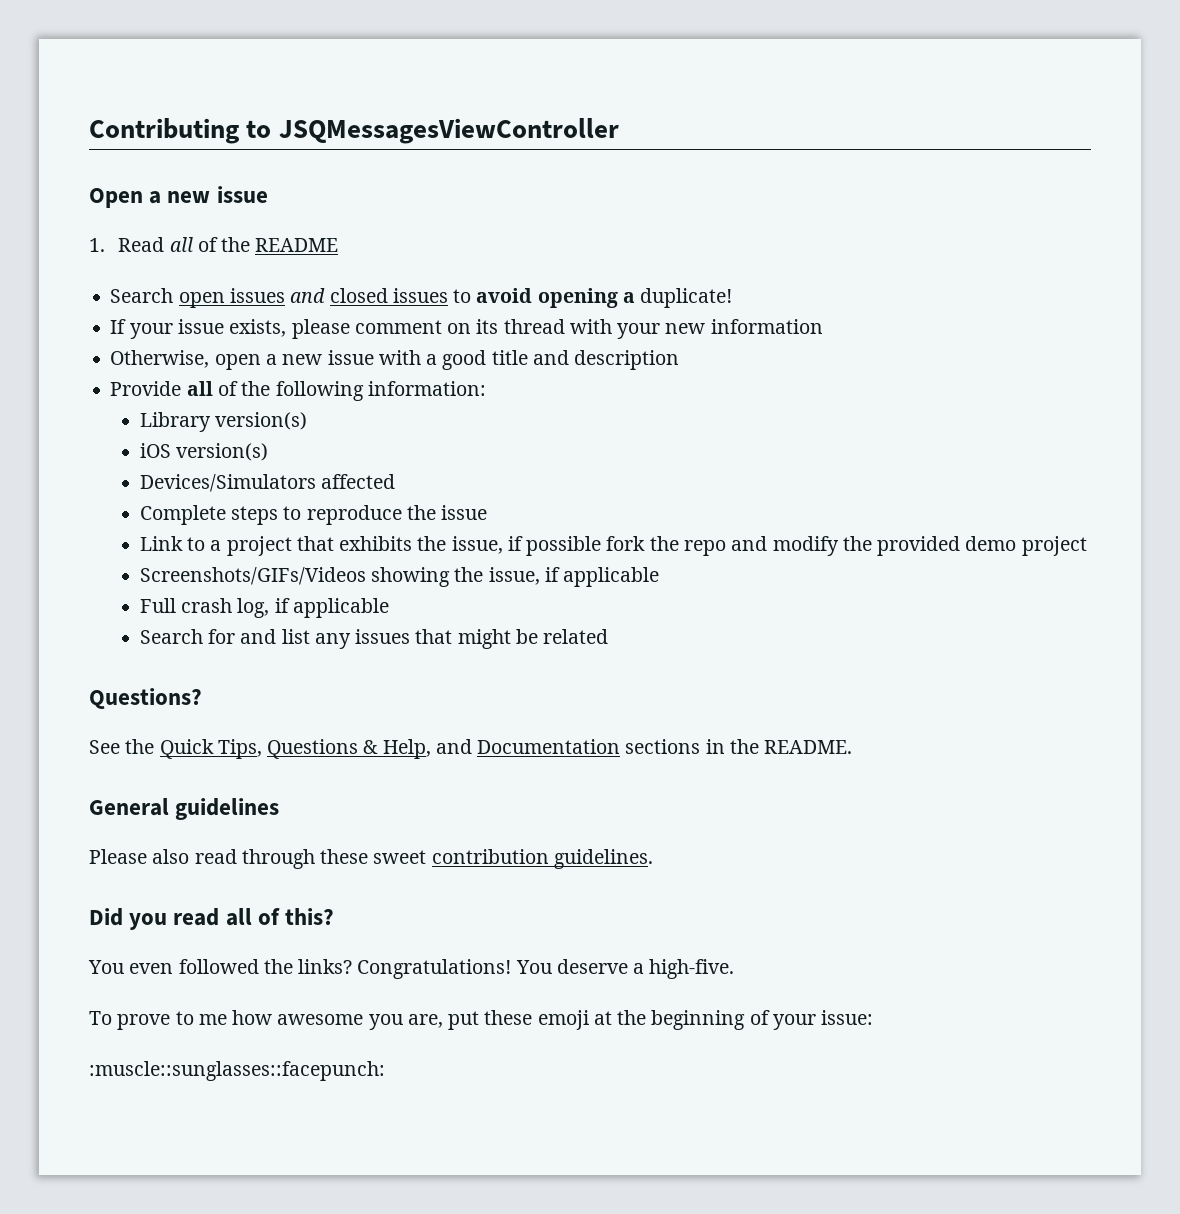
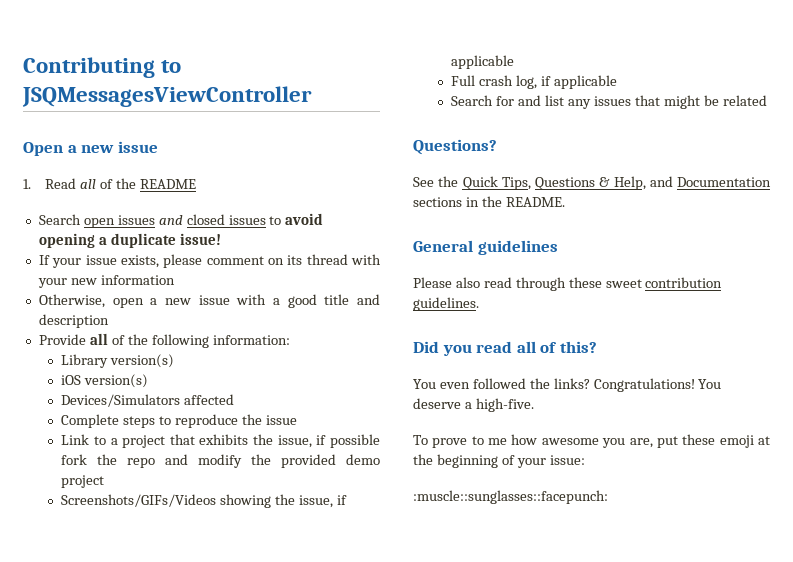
- Search open issues and closed issues to avoid opening a duplicate!
+ Search open issues and closed issues to avoid opening a duplicate issue!

